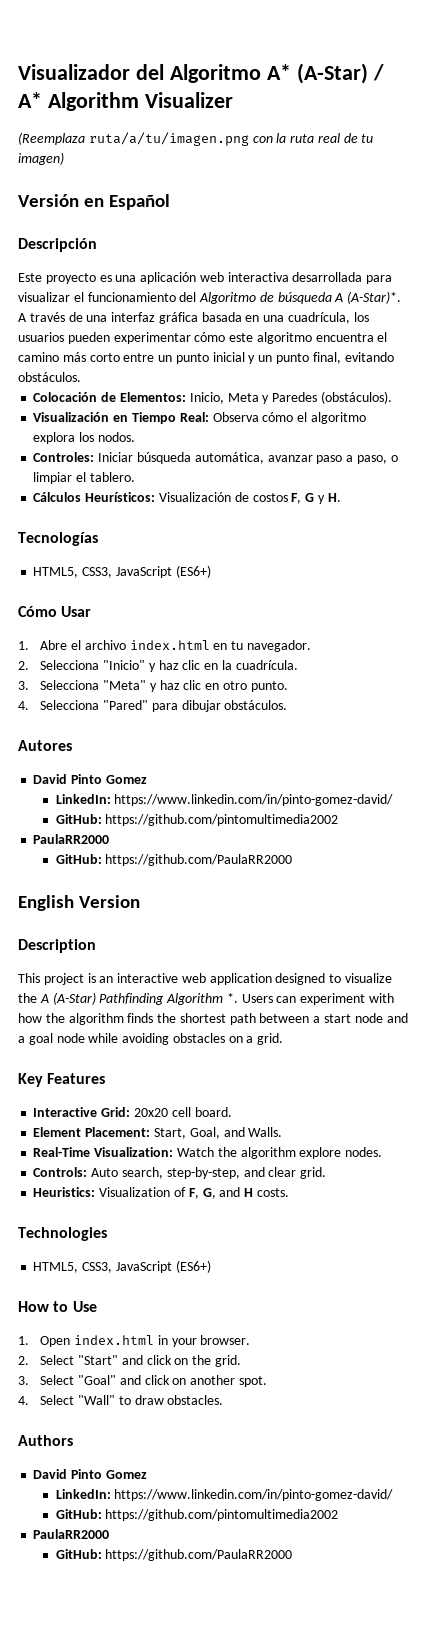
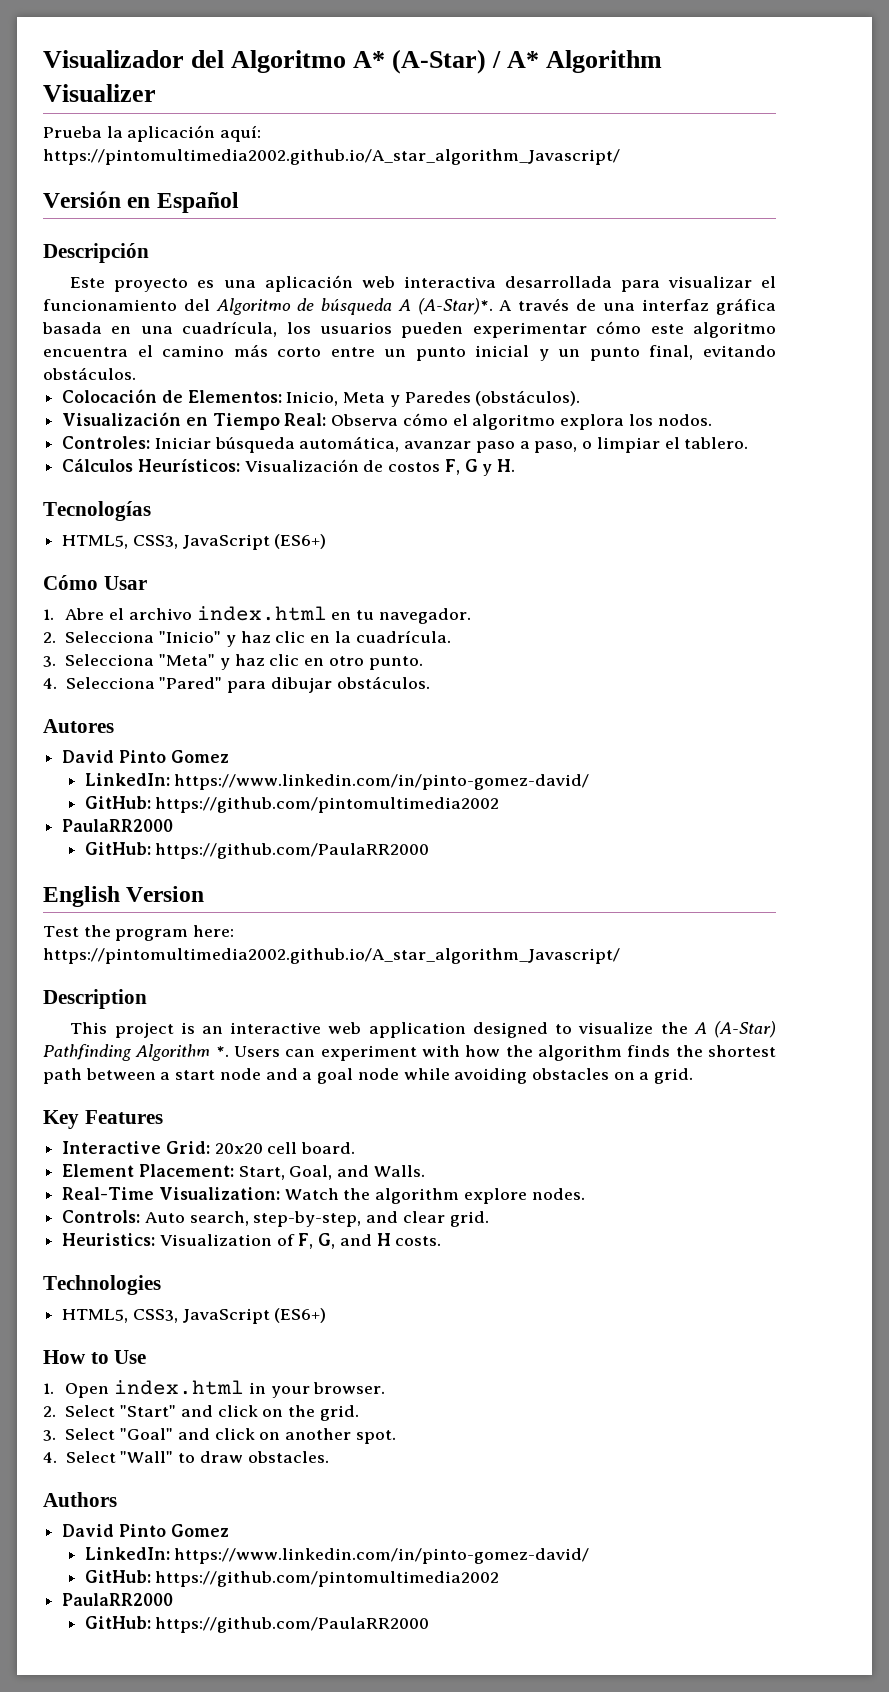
- (Reemplaza ruta/a/tu/imagen.png con la ruta real de tu imagen)
+ Prueba la aplicación aquí: https://pintomultimedia2002.github.io/A_star_algorithm_Javascript/
+ Test the program here: https://pintomultimedia2002.github.io/A_star_algorithm_Javascript/

